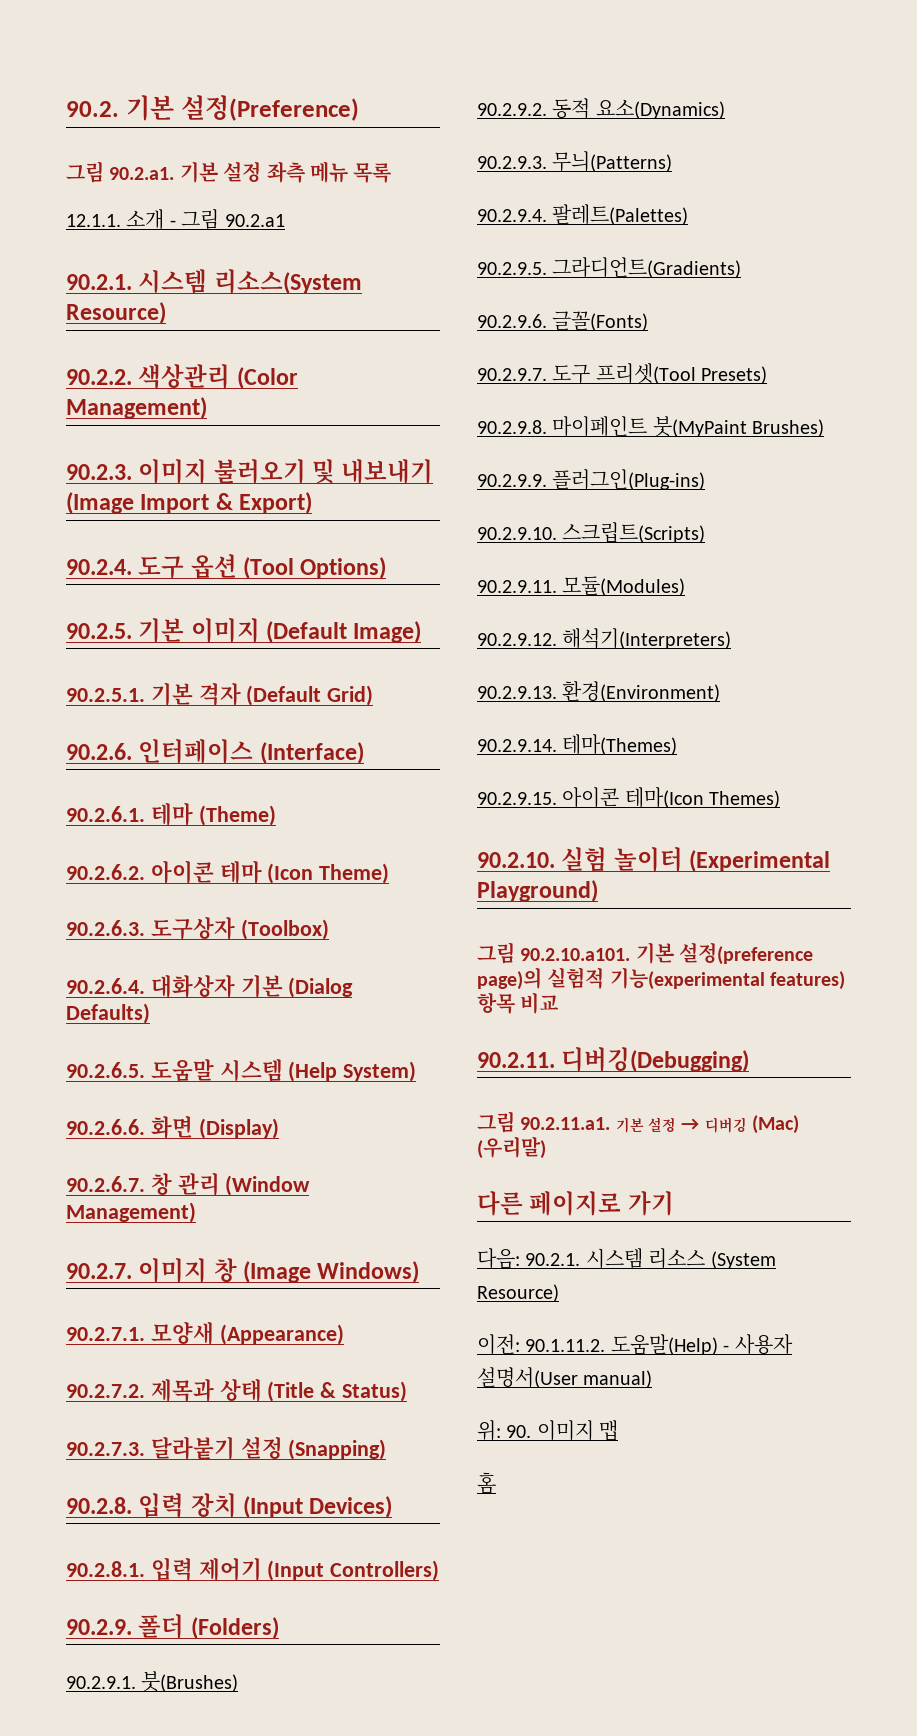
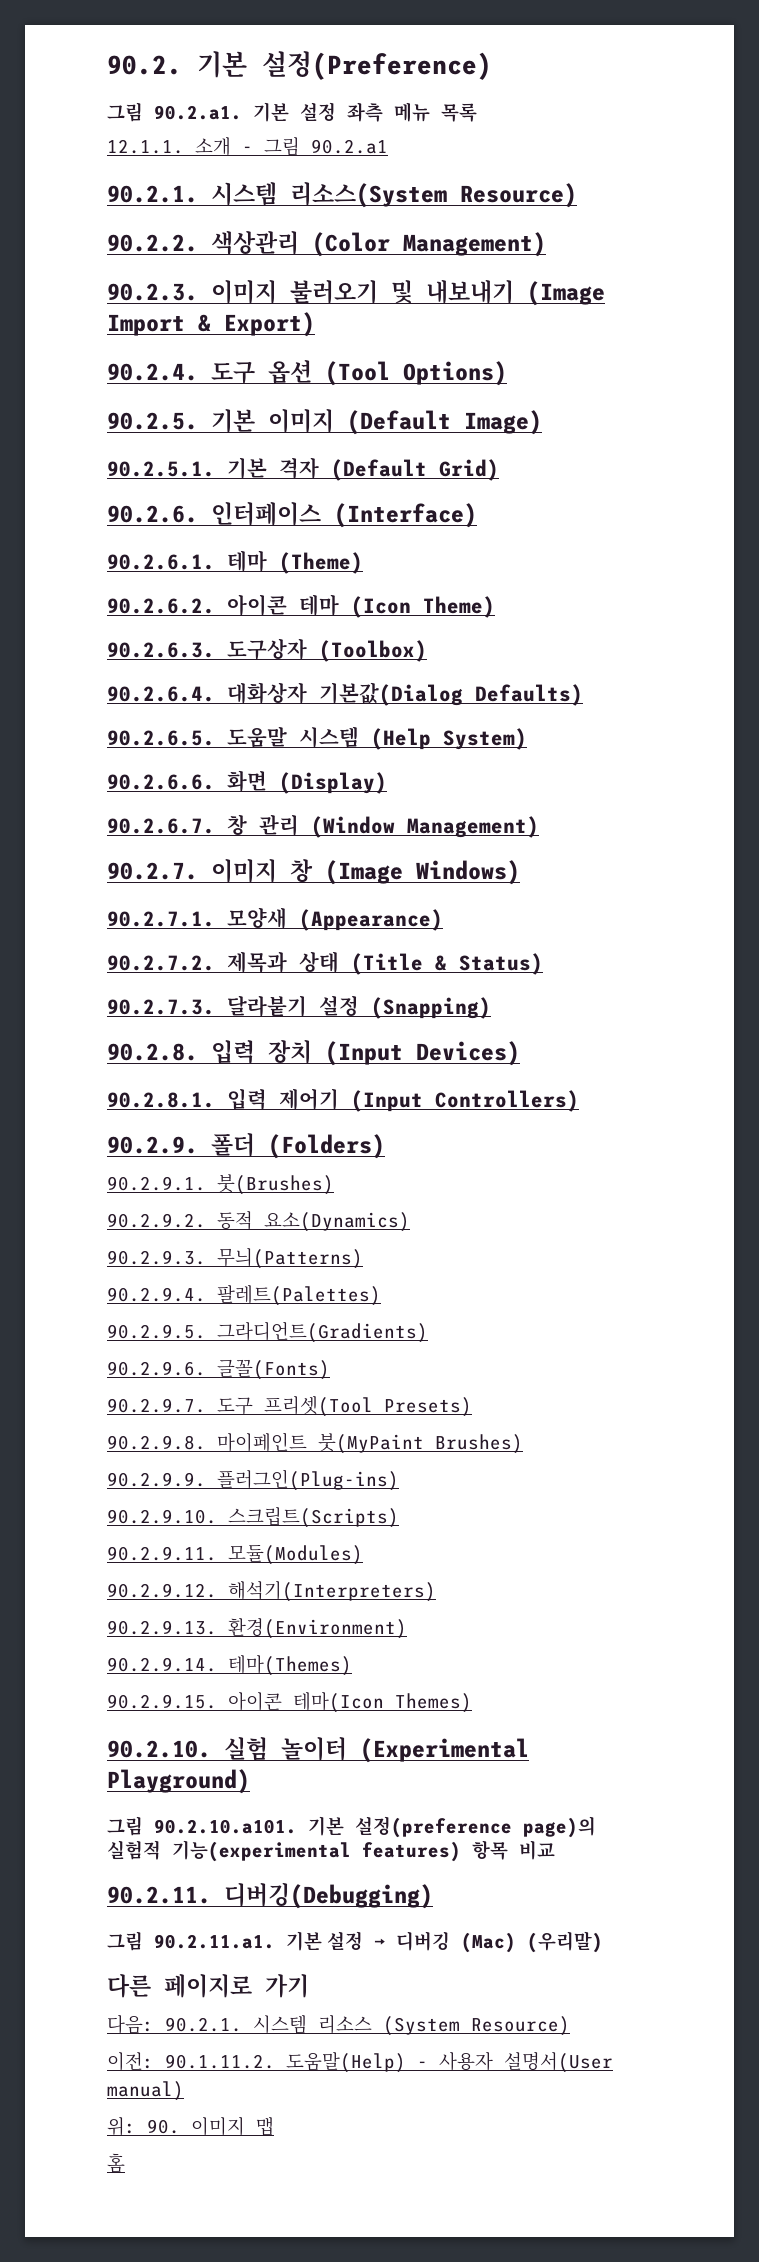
- 90.2.6.4. 대화상자 기본 (Dialog Defaults)
+ 90.2.6.4. 대화상자 기본값(Dialog Defaults)

